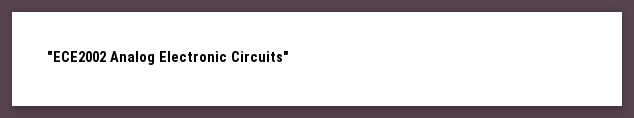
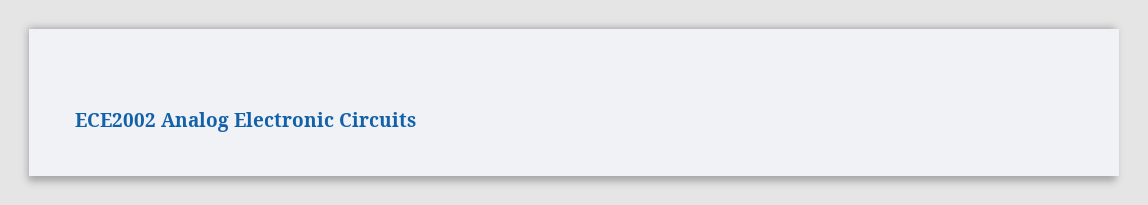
- "ECE2002 Analog Electronic Circuits"
+ ECE2002 Analog Electronic Circuits

